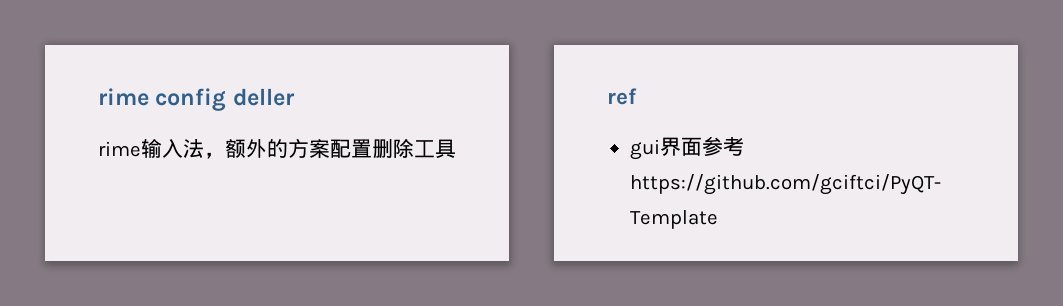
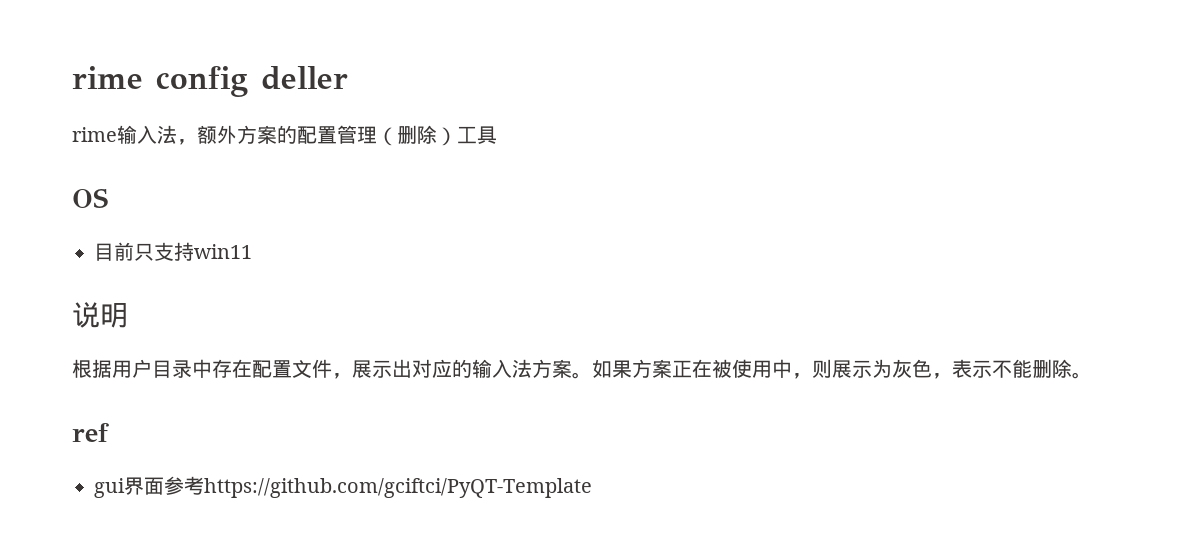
- rime输入法，额外的方案配置删除工具
+ rime输入法，额外方案的配置管理（删除）工具
+ OS
+ 目前只支持win11
+ 说明
+ 根据用户目录中存在配置文件，展示出对应的输入法方案。如果方案正在被使用中，则展示为灰色，表示不能删除。

